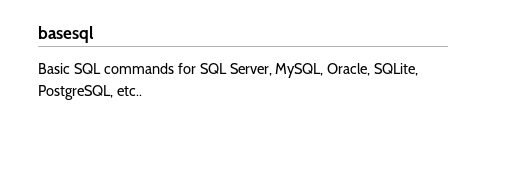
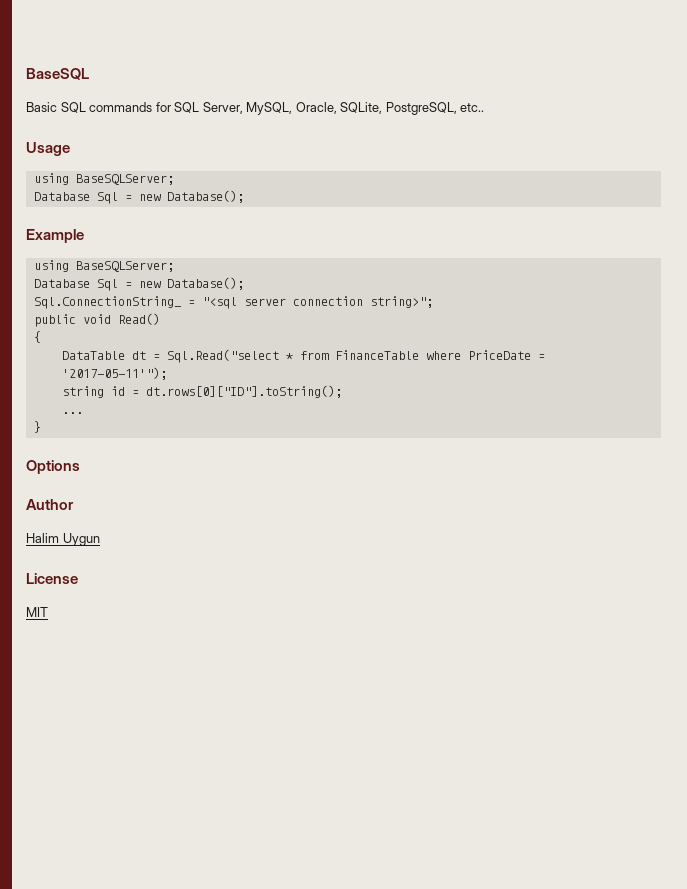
- basesql
+ BaseSQL
+ Usage
+ using BaseSQLServer;
+ Database Sql = new Database();
+ Example
+ using BaseSQLServer;
+ Database Sql = new Database();
+ Sql.ConnectionString_ = "<sql server connection string>";
+ public void Read()
+ {
+ DataTable dt = Sql.Read("select * from FinanceTable where PriceDate = '2017-05-11'");
+ string id = dt.rows[0]["ID"].toString();
+ ...
+ }
+ Options
+ Author
+ Halim Uygun
+ License
+ MIT

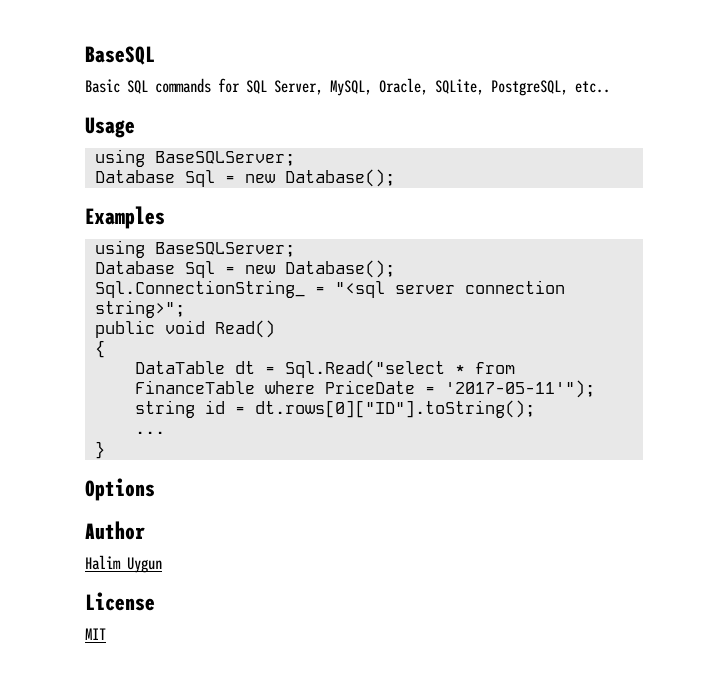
- Example
+ Examples

